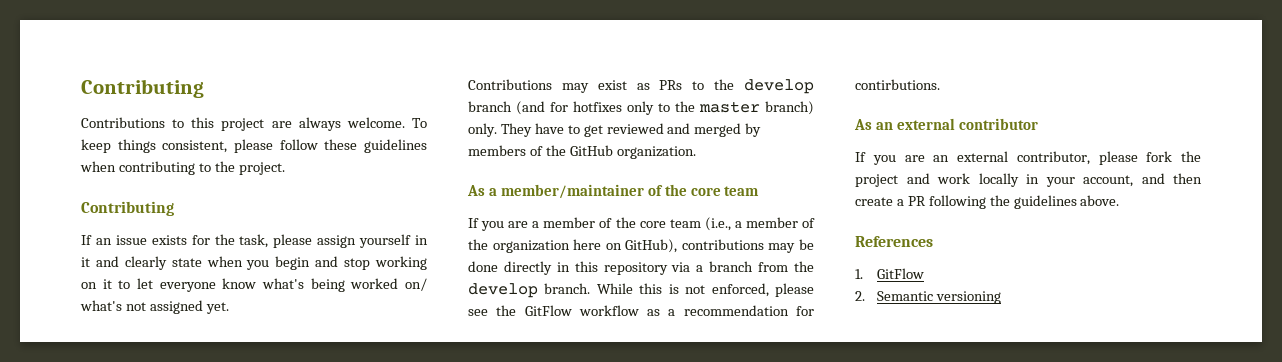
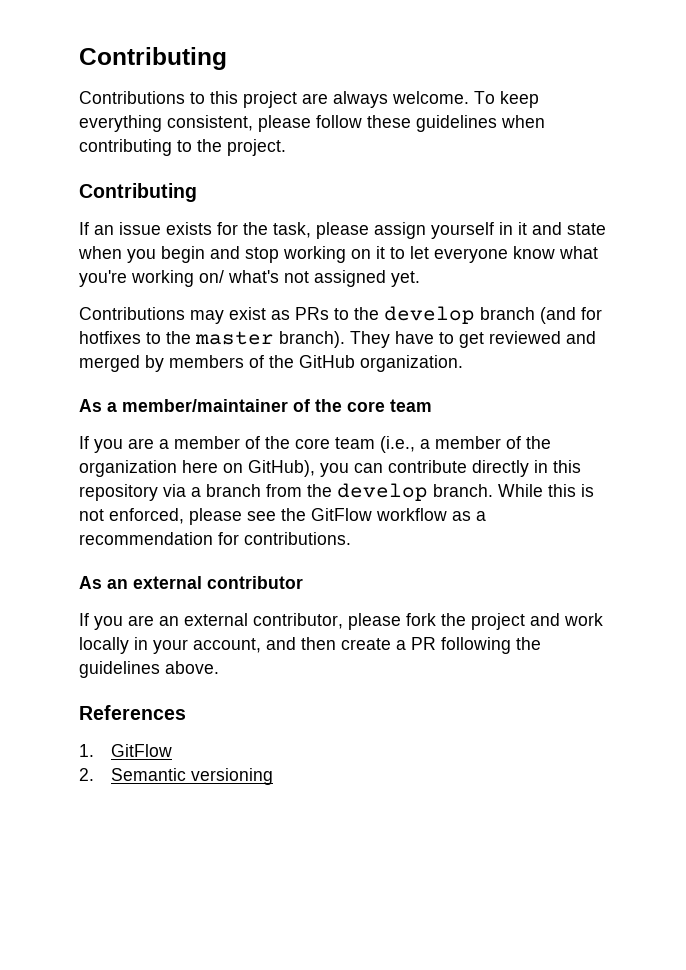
- To keep things consistent, please follow these guidelines when contributing to the project.
+ To keep everything consistent, please follow these guidelines when contributing to the project.
- If an issue exists for the task, please assign yourself in it and clearly state when you begin and stop working on it to let everyone know what's being worked on/ what's not assigned yet.
+ If an issue exists for the task, please assign yourself in it and state when you begin and stop working on it to let everyone know what you're working on/ what's not assigned yet.
- Contributions may exist as PRs to the develop branch (and for hotfixes only to the master branch) only.
+ Contributions may exist as PRs to the develop branch (and for hotfixes to the master branch).
- If you are a member of the core team (i.e., a member of the organization here on GitHub), contributions may be done directly in this repository via a branch from the develop branch.
+ If you are a member of the core team (i.e., a member of the organization here on GitHub), you can contribute directly in this repository via a branch from the develop branch.
- While this is not enforced, please see the GitFlow workflow as a recommendation for contirbutions.
+ While this is not enforced, please see the GitFlow workflow as a recommendation for contributions.

